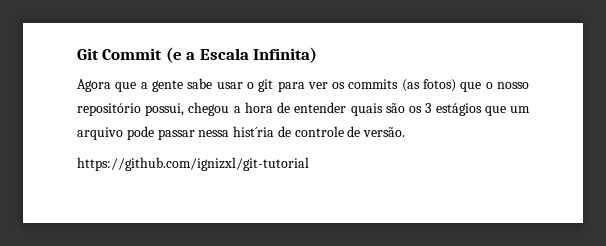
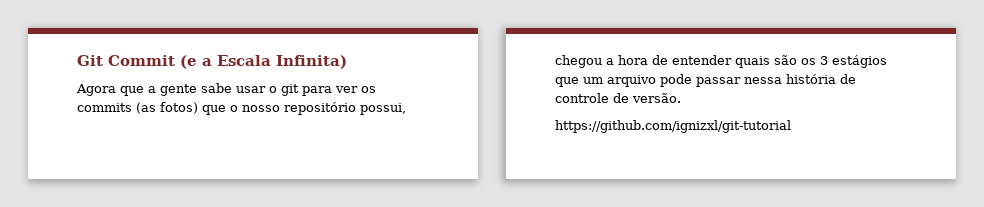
- Agora que a gente sabe usar o git para ver os commits (as fotos) que o nosso repositório possui, chegou a hora de entender quais são os 3 estágios que um arquivo pode passar nessa hist´ria de controle de versão.
+ Agora que a gente sabe usar o git para ver os commits (as fotos) que o nosso repositório possui, chegou a hora de entender quais são os 3 estágios que um arquivo pode passar nessa história de controle de versão.

